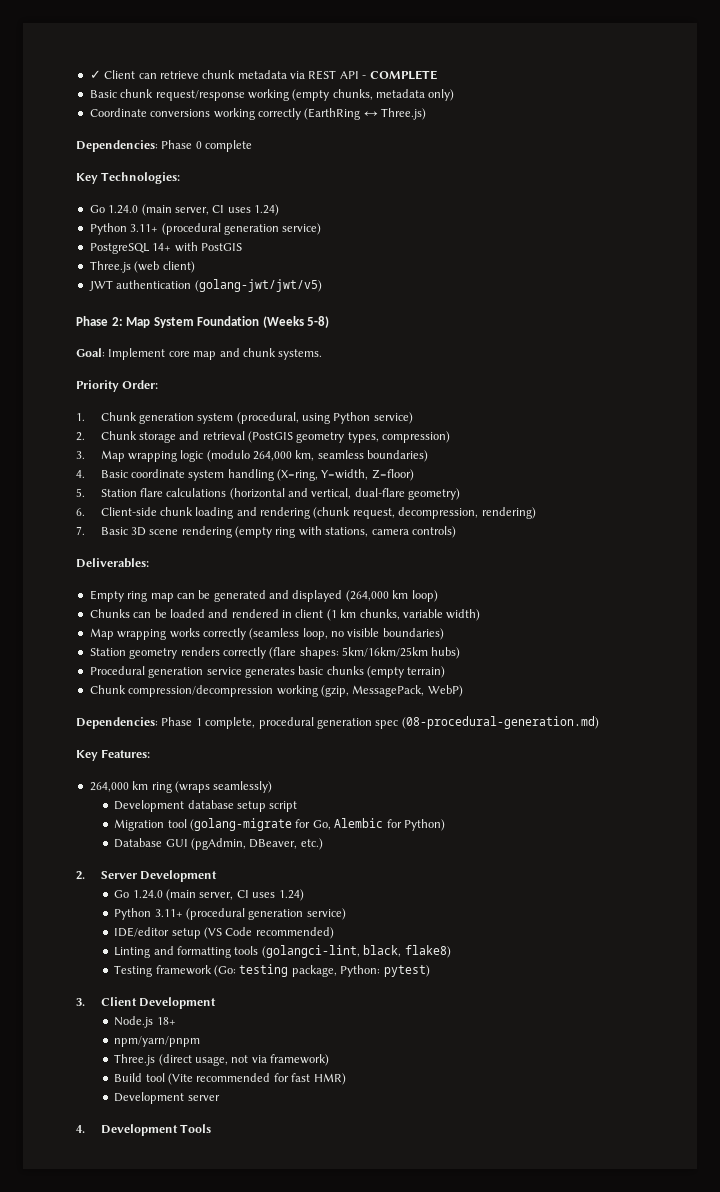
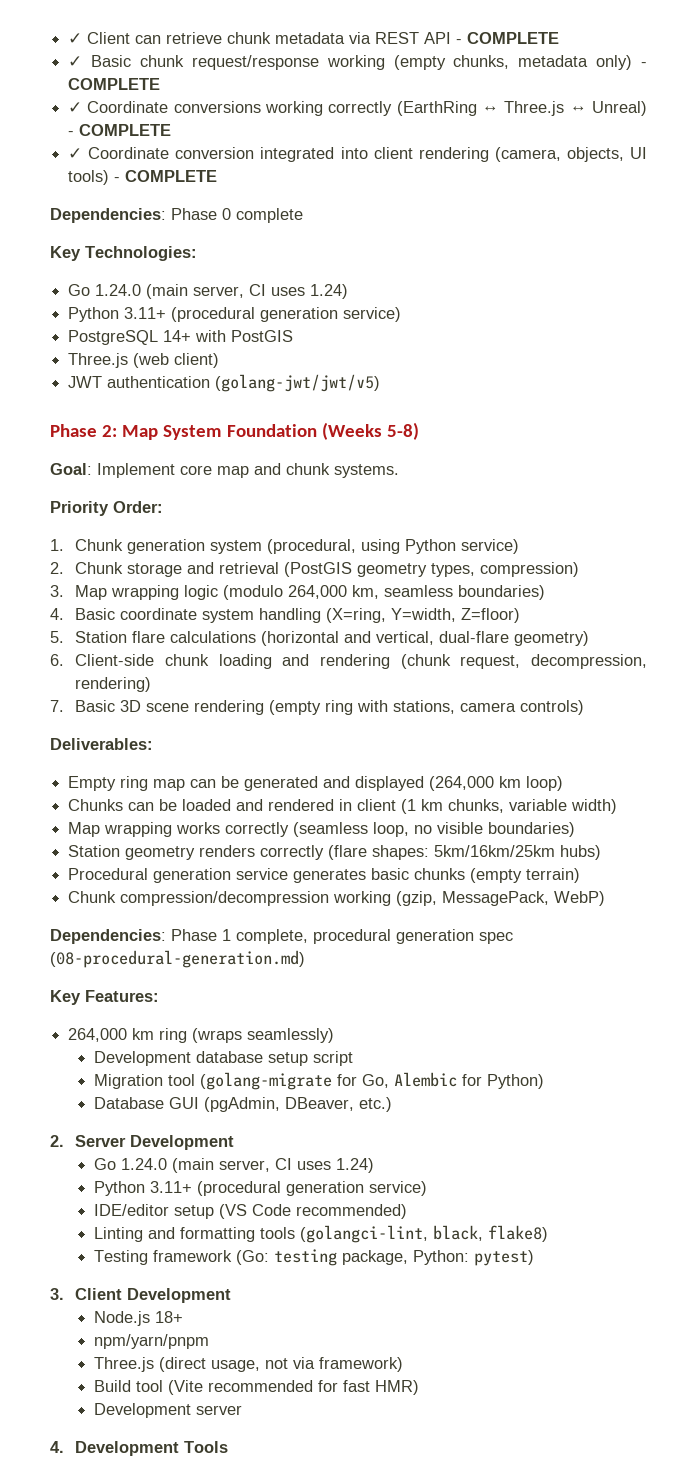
- Basic chunk request/response working (empty chunks, metadata only)
- Coordinate conversions working correctly (EarthRing ↔ Three.js)
+ ✓ Basic chunk request/response working (empty chunks, metadata only) - COMPLETE
+ ✓ Coordinate conversions working correctly (EarthRing ↔ Three.js ↔ Unreal) - COMPLETE
+ ✓ Coordinate conversion integrated into client rendering (camera, objects, UI tools) - COMPLETE

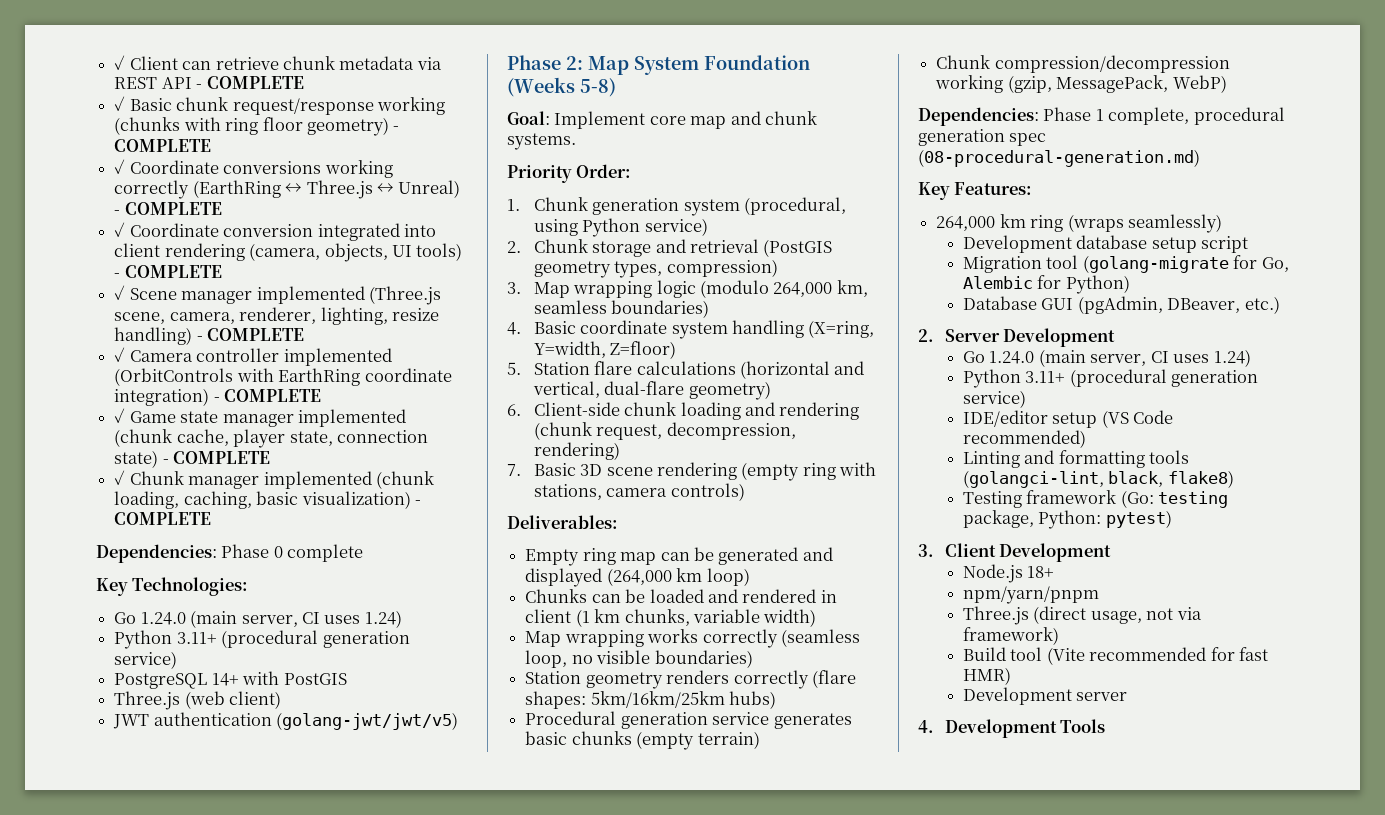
- ✓ Basic chunk request/response working (empty chunks, metadata only) - COMPLETE
+ ✓ Basic chunk request/response working (chunks with ring floor geometry) - COMPLETE
+ ✓ Scene manager implemented (Three.js scene, camera, renderer, lighting, resize handling) - COMPLETE
+ ✓ Camera controller implemented (OrbitControls with EarthRing coordinate integration) - COMPLETE
+ ✓ Game state manager implemented (chunk cache, player state, connection state) - COMPLETE
+ ✓ Chunk manager implemented (chunk loading, caching, basic visualization) - COMPLETE

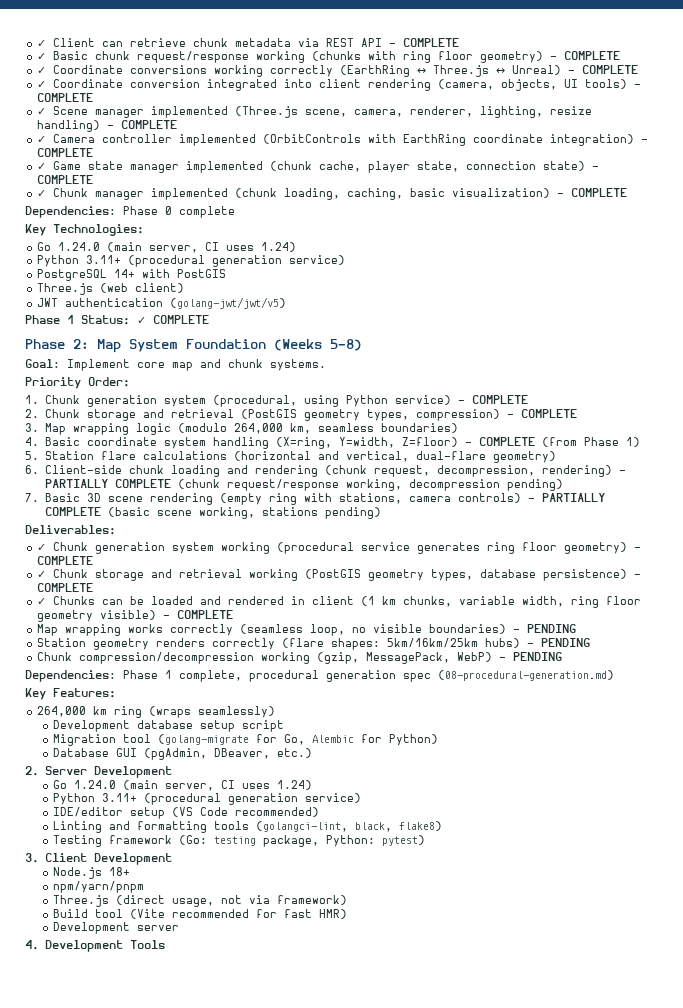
+ Phase 1 Status: ✓ COMPLETE
- 1. Chunk generation system (procedural, using Python service)
+ 1. Chunk generation system (procedural, using Python service) - COMPLETE
- 2. Chunk storage and retrieval (PostGIS geometry types, compression)
+ 2. Chunk storage and retrieval (PostGIS geometry types, compression) - COMPLETE
- 4. Basic coordinate system handling (X=ring, Y=width, Z=floor)
+ 4. Basic coordinate system handling (X=ring, Y=width, Z=floor) - COMPLETE (from Phase 1)
- 6. Client-side chunk loading and rendering (chunk request, decompression, rendering)
+ 6. Client-side chunk loading and rendering (chunk request, decompression, rendering) - PARTIALLY COMPLETE (chunk request/response working, decompression pending)
- 7. Basic 3D scene rendering (empty ring with stations, camera controls)
+ 7. Basic 3D scene rendering (empty ring with stations, camera controls) - PARTIALLY COMPLETE (basic scene working, stations pending)
  Deliverables:
- Empty ring map can be generated and displayed (264,000 km loop)
- Chunks can be loaded and rendered in client (1 km chunks, variable width)
+ ✓ Chunk generation system working (procedural service generates ring floor geometry) - COMPLETE
+ ✓ Chunk storage and retrieval working (PostGIS geometry types, database persistence) - COMPLETE
+ ✓ Chunks can be loaded and rendered in client (1 km chunks, variable width, ring floor geometry visible) - COMPLETE
- Map wrapping works correctly (seamless loop, no visible boundaries)
+ Map wrapping works correctly (seamless loop, no visible boundaries) - PENDING
- Station geometry renders correctly (flare shapes: 5km/16km/25km hubs)
- Procedural generation service generates basic chunks (empty terrain)
+ Station geometry renders correctly (flare shapes: 5km/16km/25km hubs) - PENDING
- Chunk compression/decompression working (gzip, MessagePack, WebP)
+ Chunk compression/decompression working (gzip, MessagePack, WebP) - PENDING

